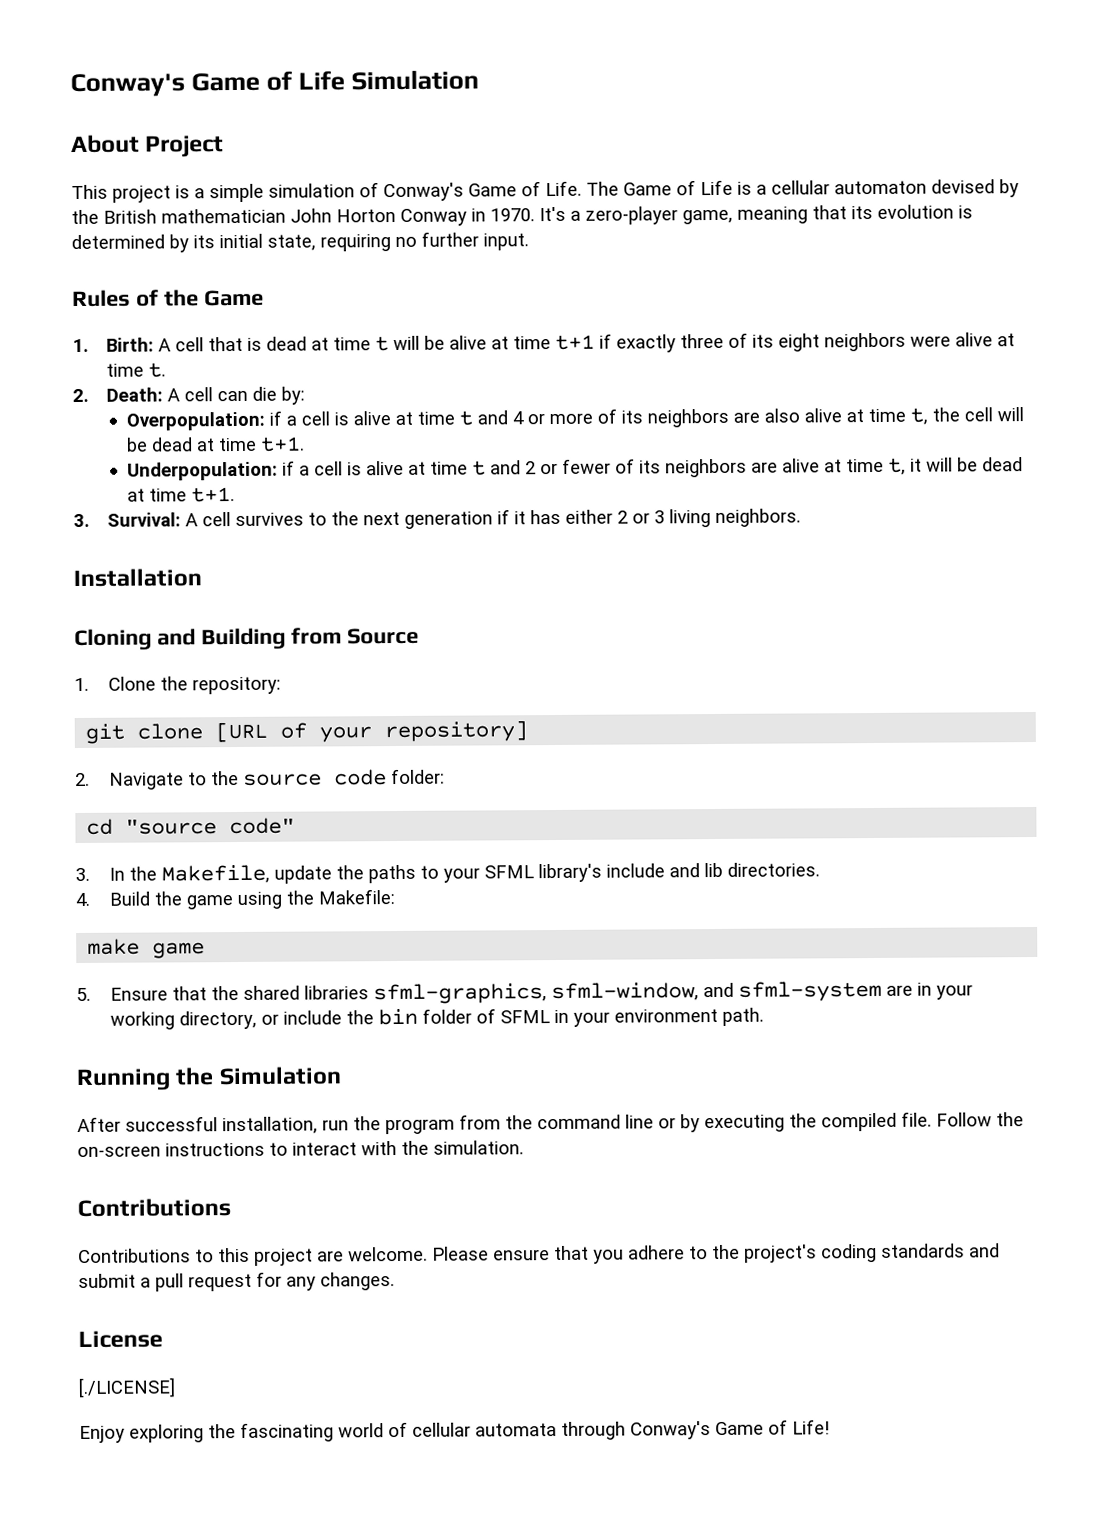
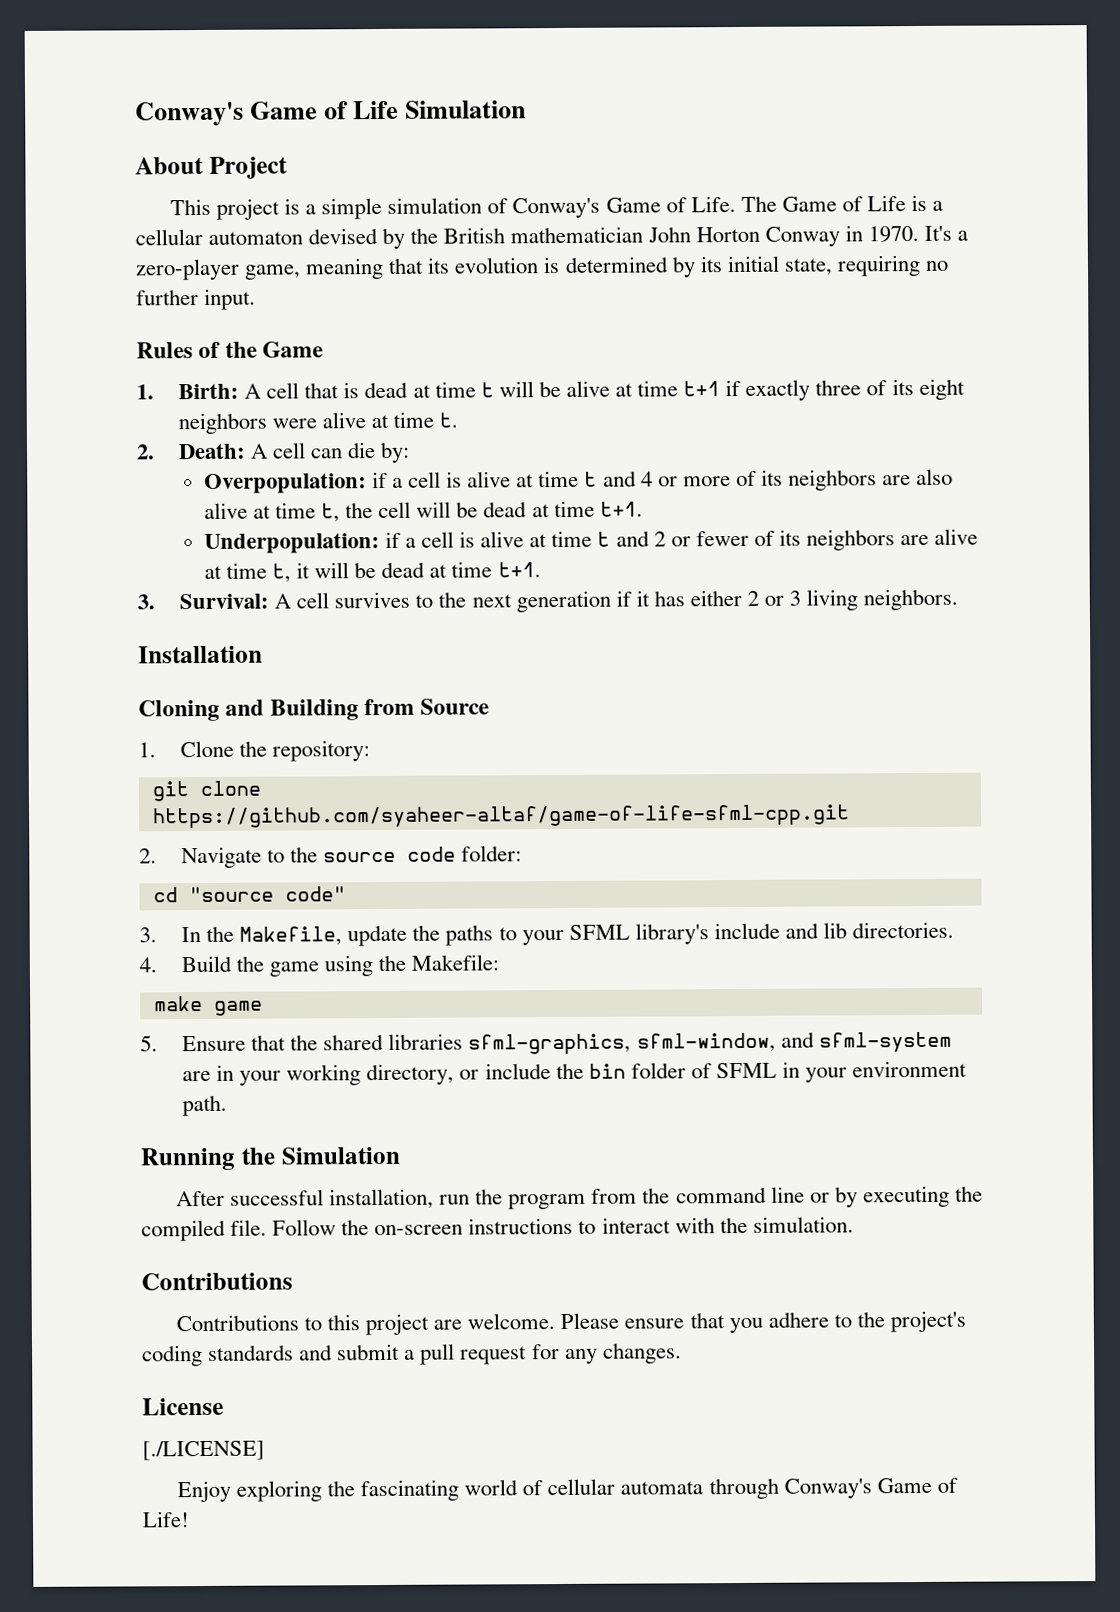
- git clone [URL of your repository]
+ git clone https://github.com/syaheer-altaf/game-of-life-sfml-cpp.git

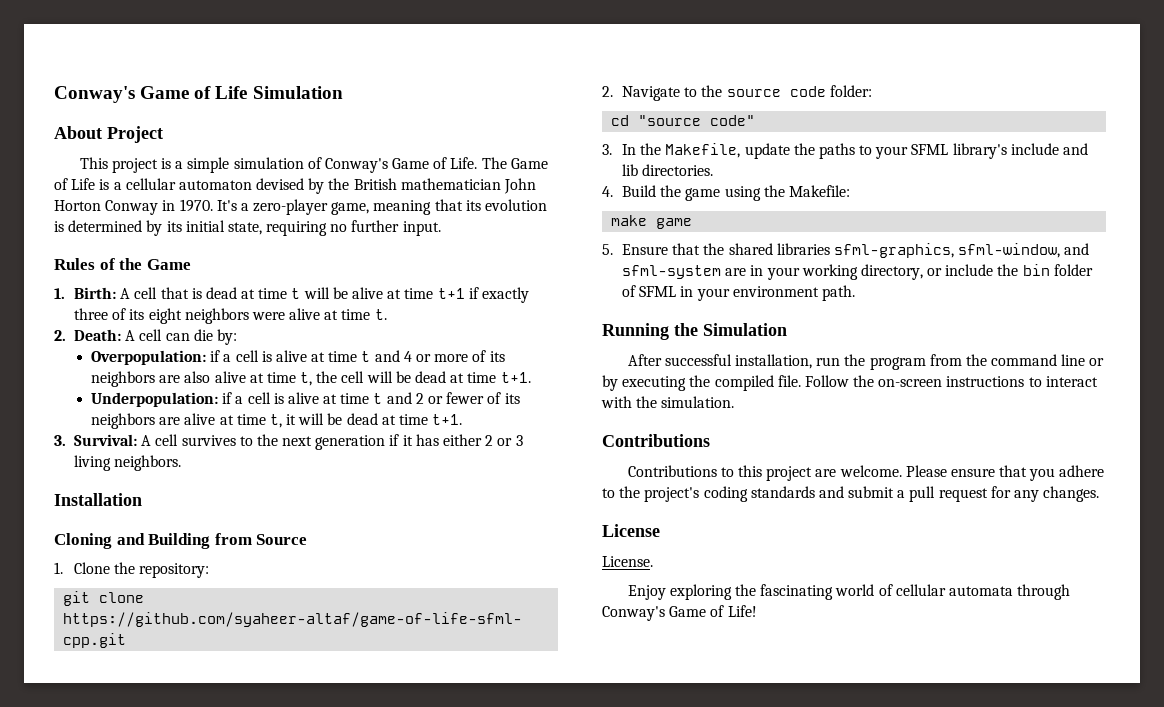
- [./LICENSE]
+ License.

